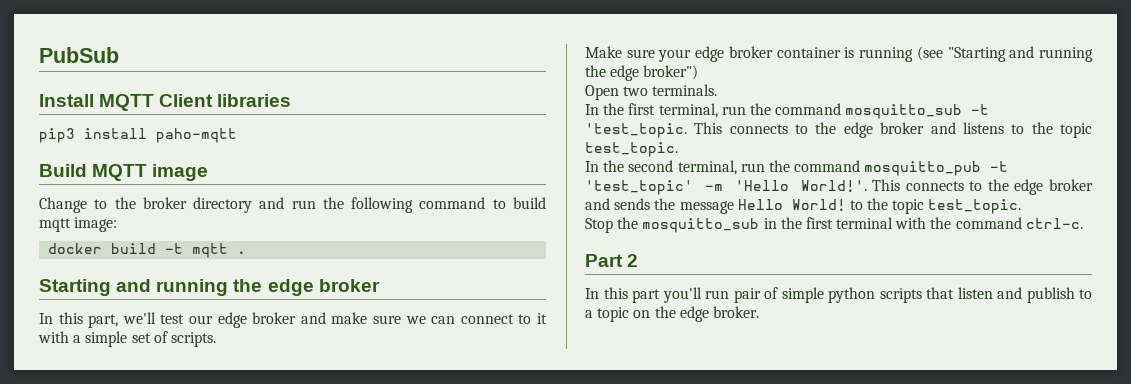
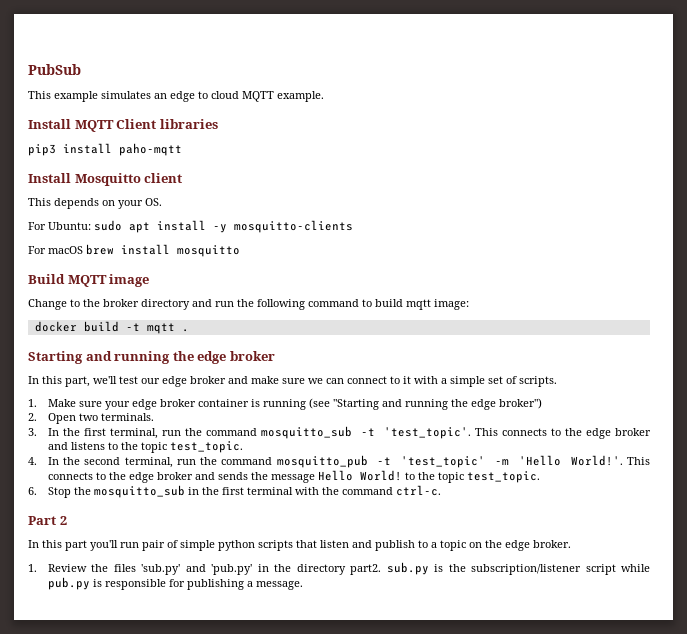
+ This example simulates an edge to cloud MQTT example.
+ Install Mosquitto client
+ This depends on your OS.
+ For Ubuntu: sudo apt install -y mosquitto-clients
+ For macOS brew install mosquitto
- Make sure your edge broker container is running (see "Starting and running the edge broker")
+ 1. Make sure your edge broker container is running (see "Starting and running the edge broker")
- Open two terminals.
+ 2. Open two terminals.
- In the first terminal, run the command mosquitto_sub -t 'test_topic.
+ 3. In the first terminal, run the command mosquitto_sub -t 'test_topic'.
- In the second terminal, run the command mosquitto_pub -t 'test_topic' -m 'Hello World!'.
+ 4. In the second terminal, run the command mosquitto_pub -t 'test_topic' -m 'Hello World!'.
- Stop the mosquitto_sub in the first terminal with the command ctrl-c.
+ 6. Stop the mosquitto_sub in the first terminal with the command ctrl-c.
+ 1. Review the files 'sub.py' and 'pub.py' in the directory part2. sub.py is the subscription/listener script while pub.py is responsible for publishing a message.

